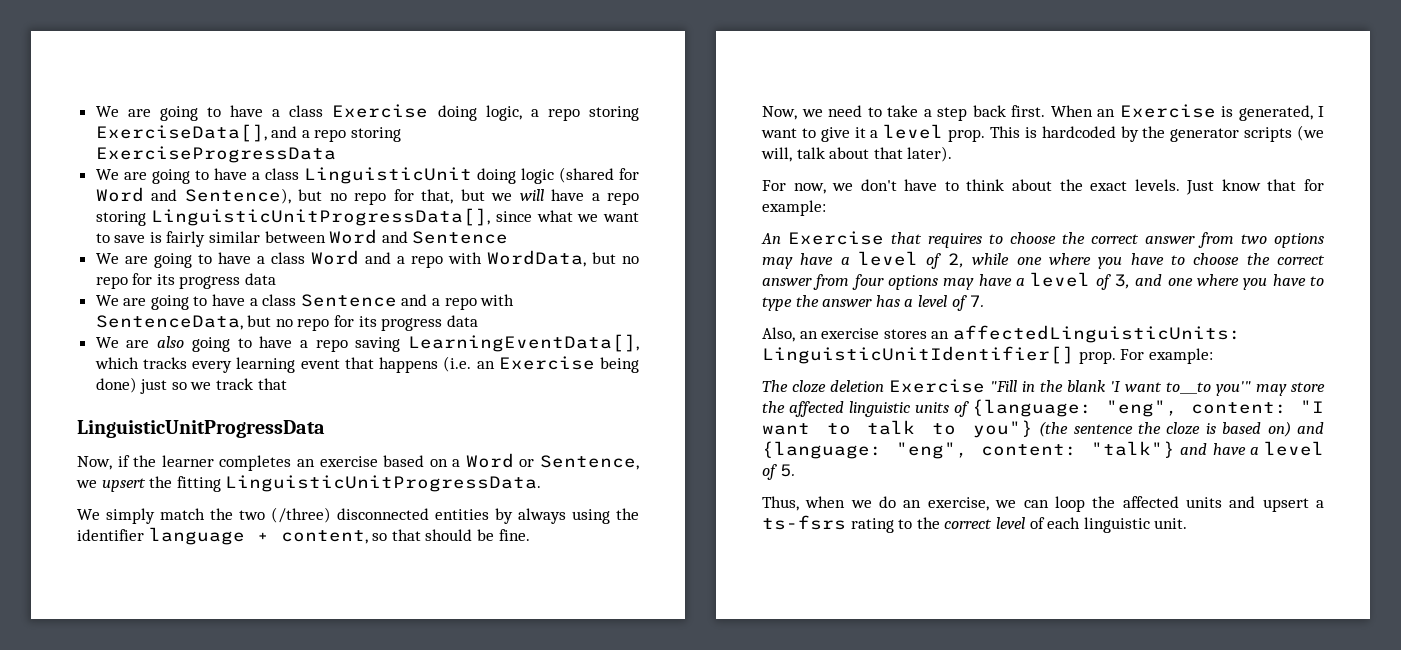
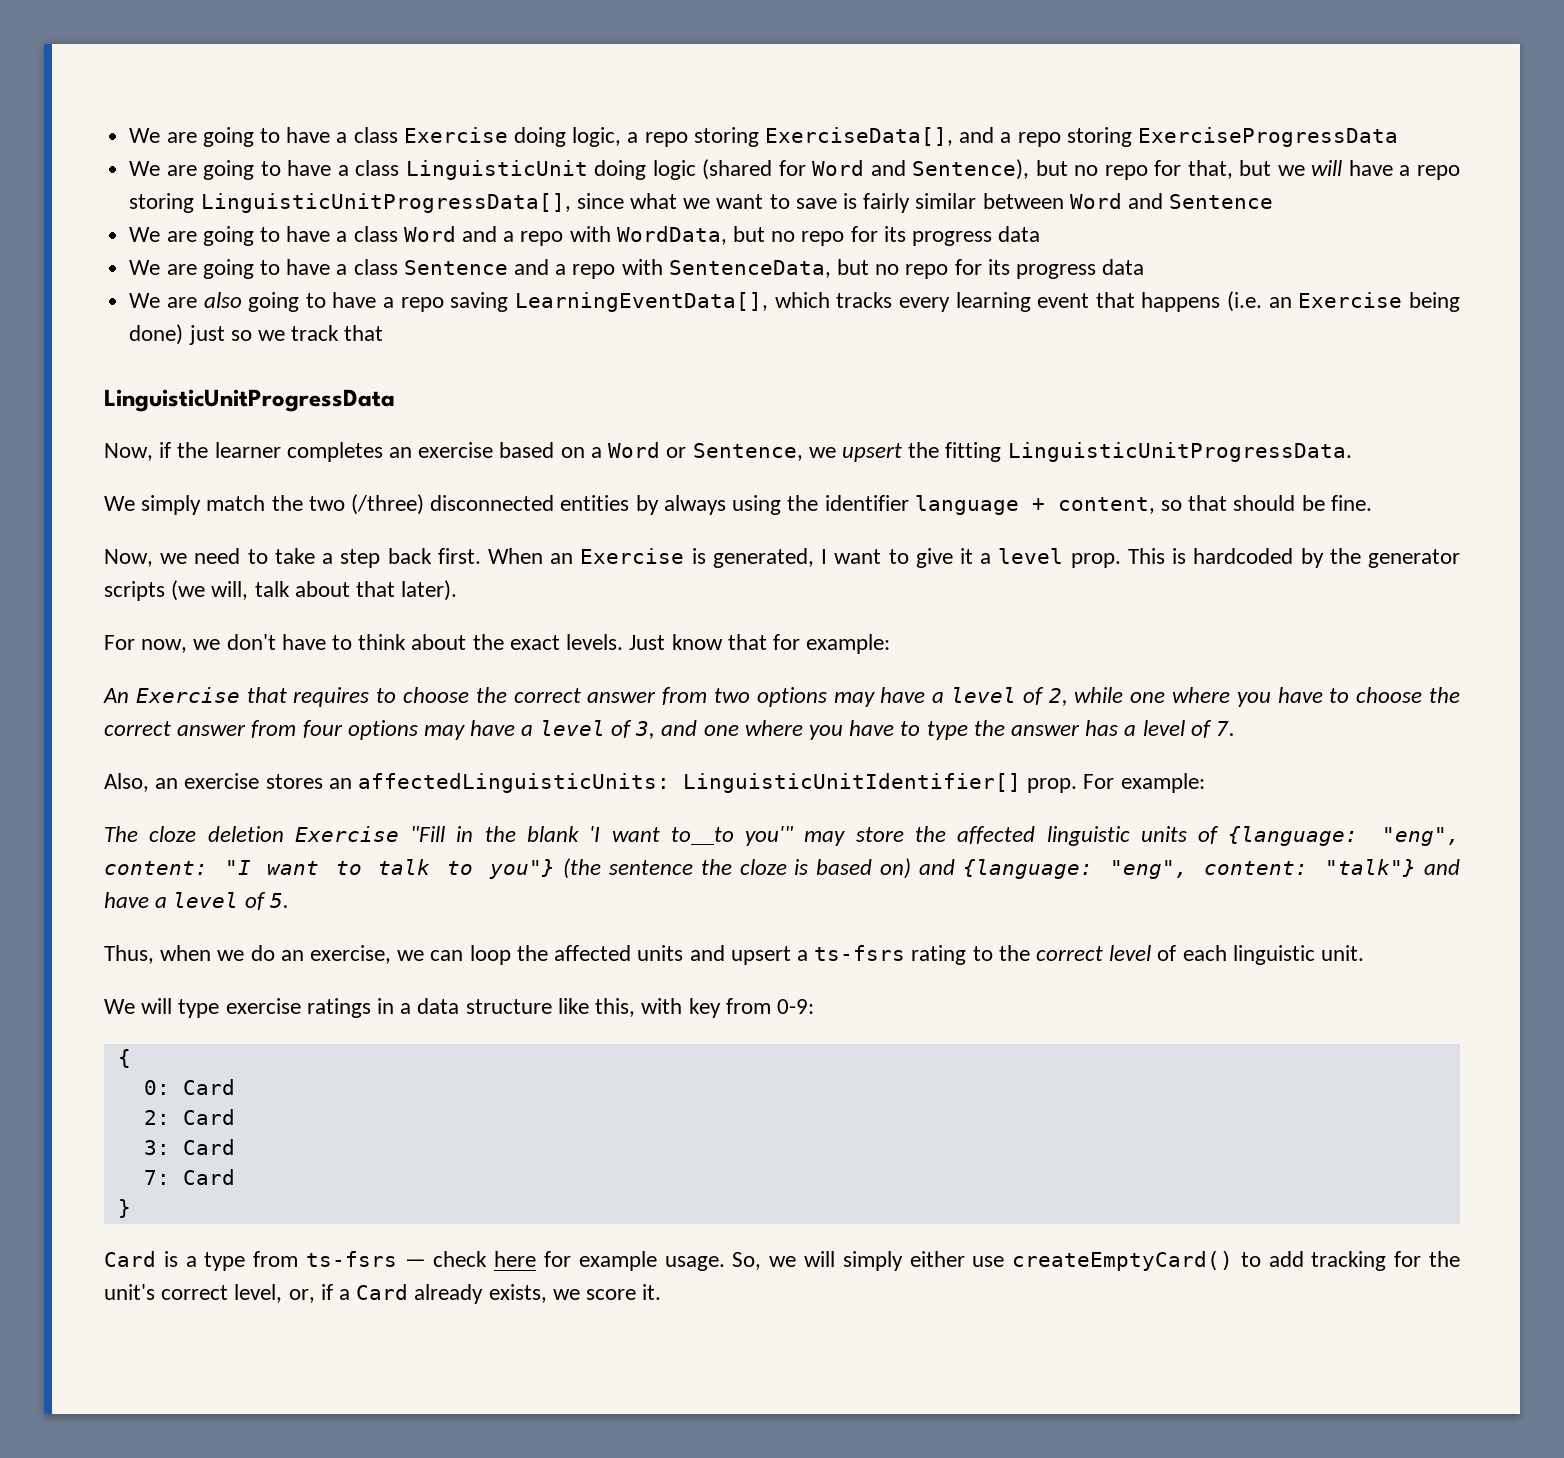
+ We will type exercise ratings in a data structure like this, with key from 0-9:
+ {
+ 0: Card
+ 2: Card
+ 3: Card
+ 7: Card
+ }
+ Card is a type from ts-fsrs — check here for example usage. So, we will simply either use createEmptyCard() to add tracking for the unit's correct level, or, if a Card already exists, we score it.

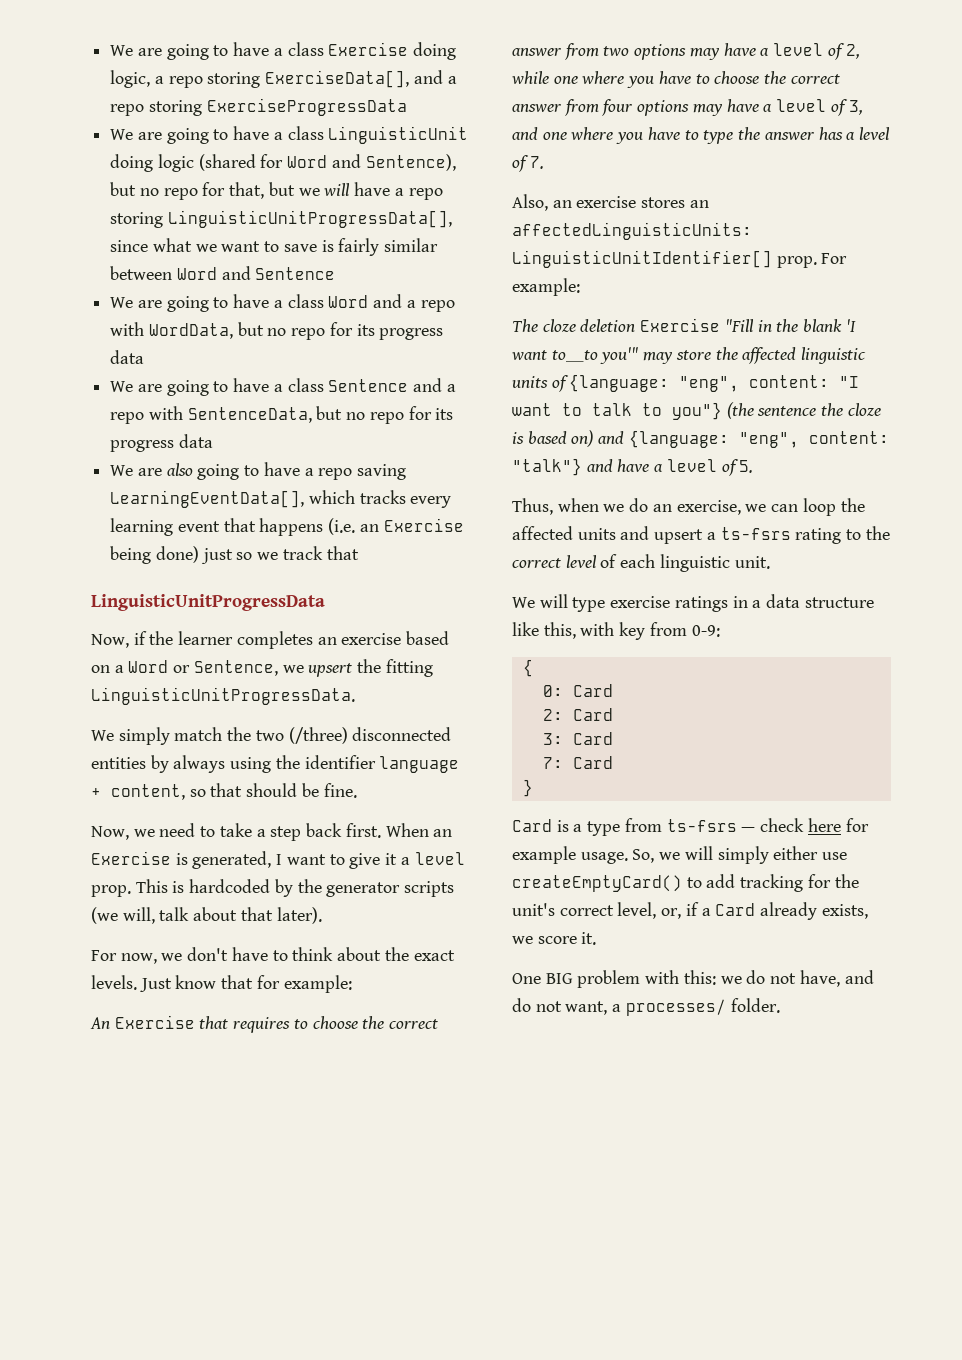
+ One BIG problem with this: we do not have, and do not want, a processes/ folder.

